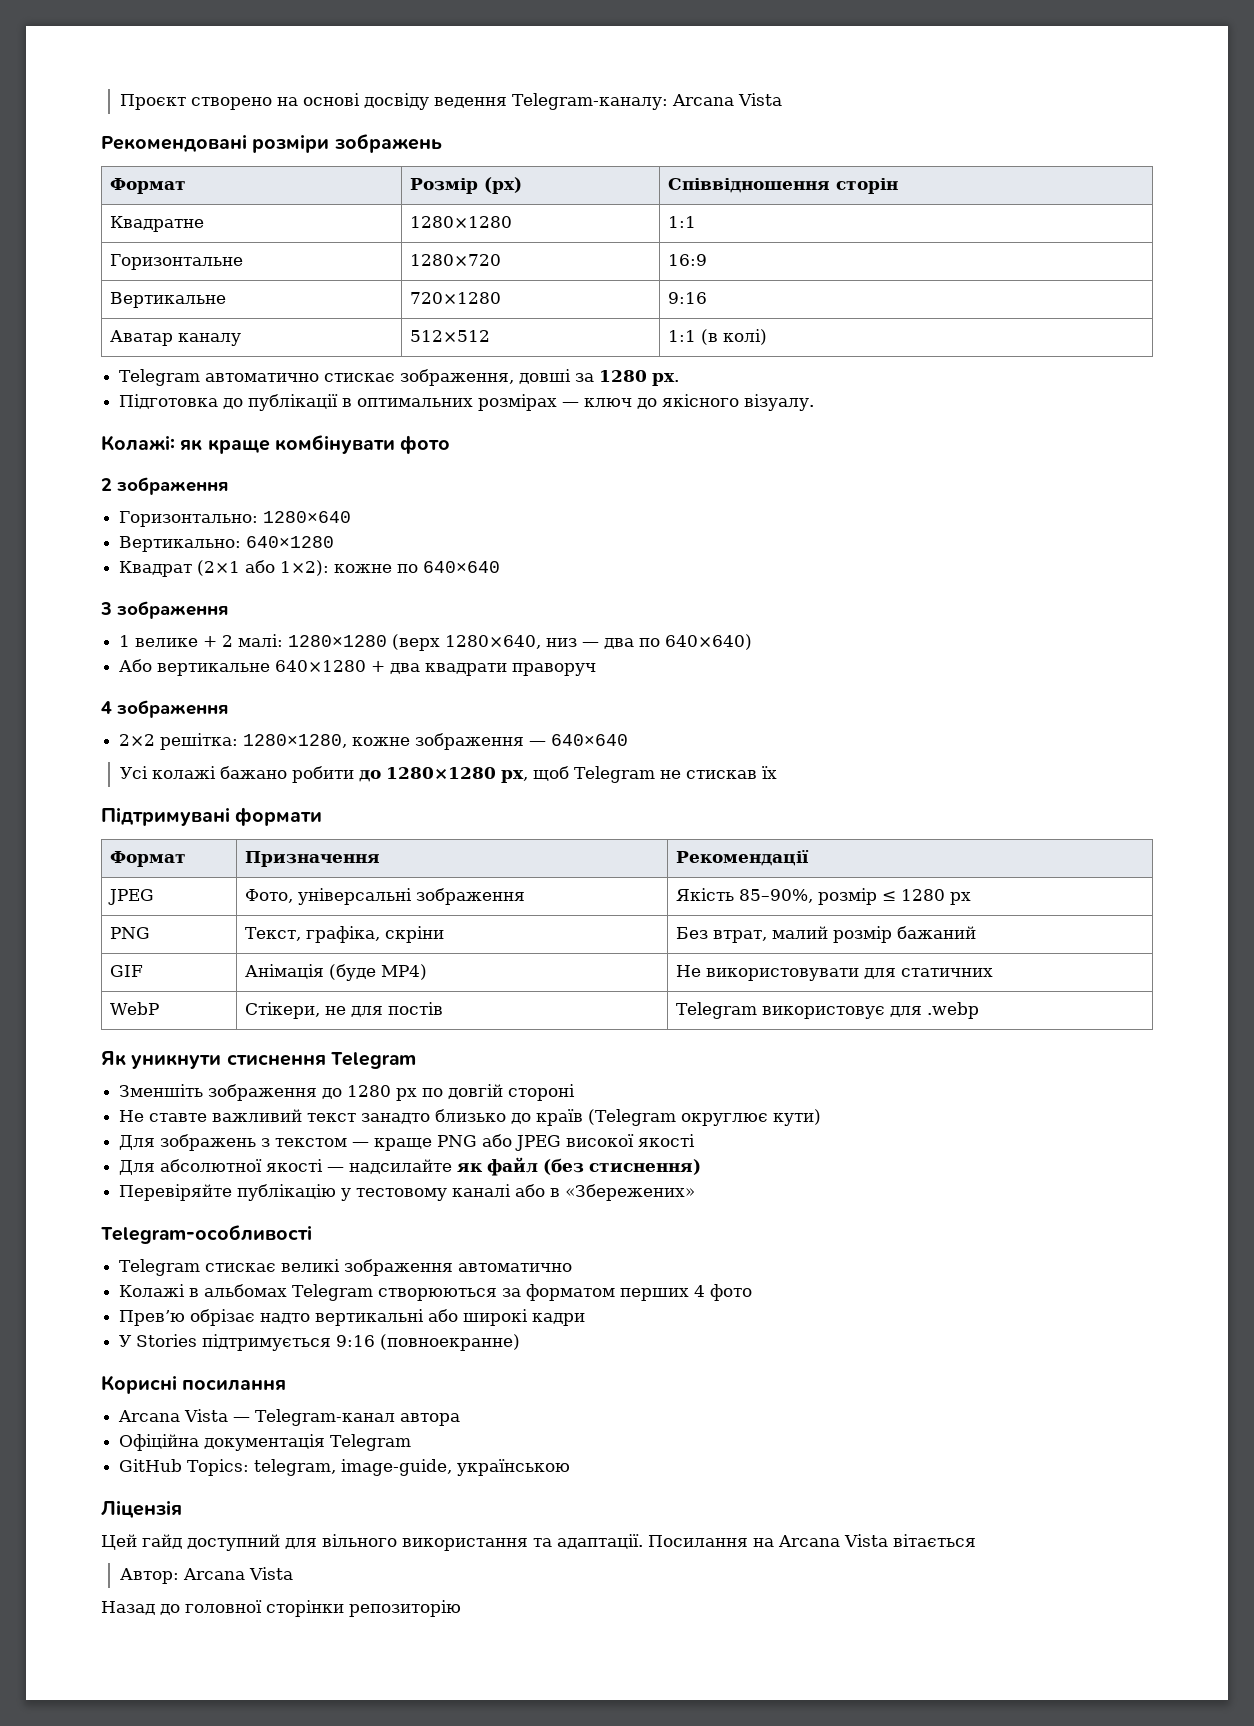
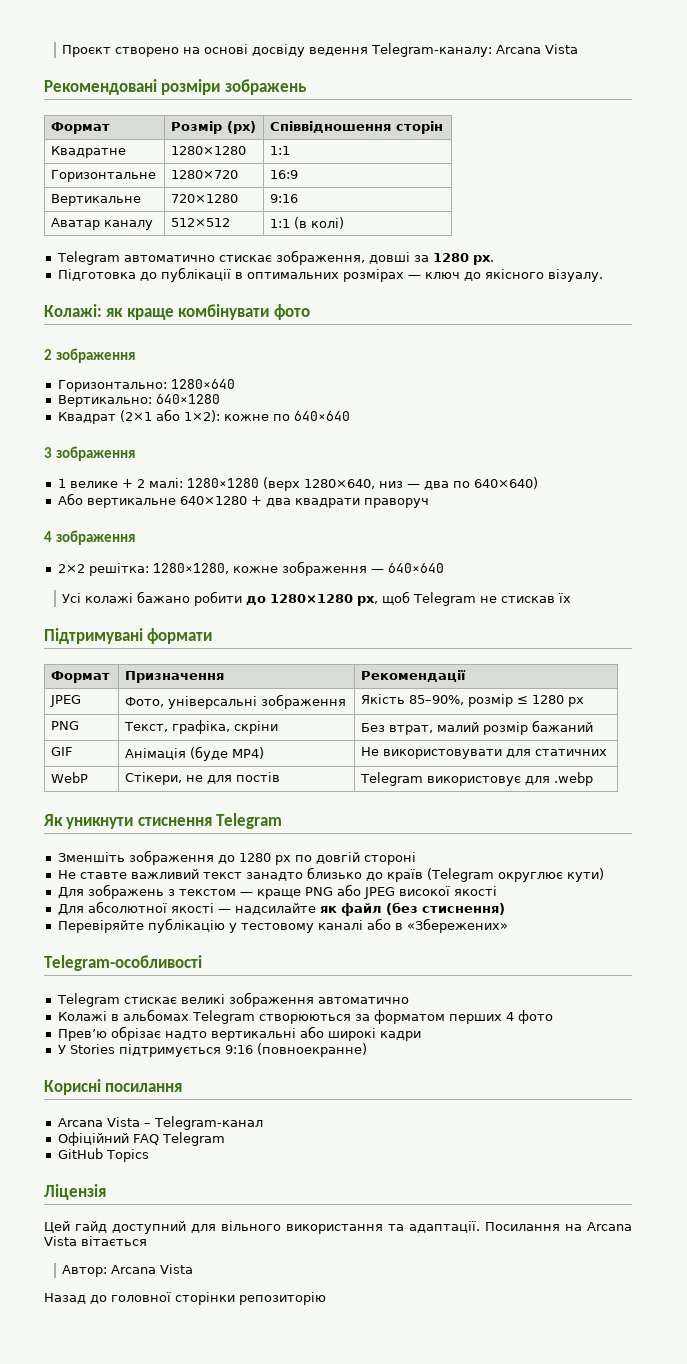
- Arcana Vista — Telegram-канал автора
- Офіційна документація Telegram
+ Arcana Vista – Telegram-канал
+ Офіційний FAQ Telegram
- GitHub Topics: telegram, image-guide, українською
+ GitHub Topics

